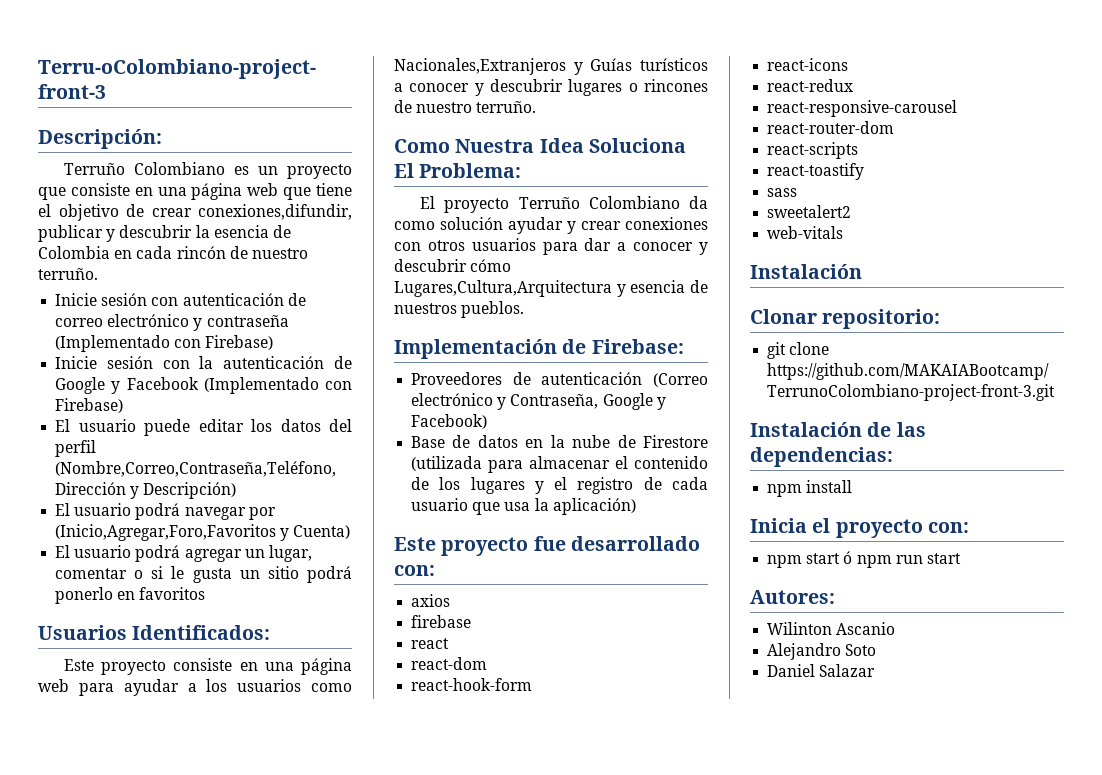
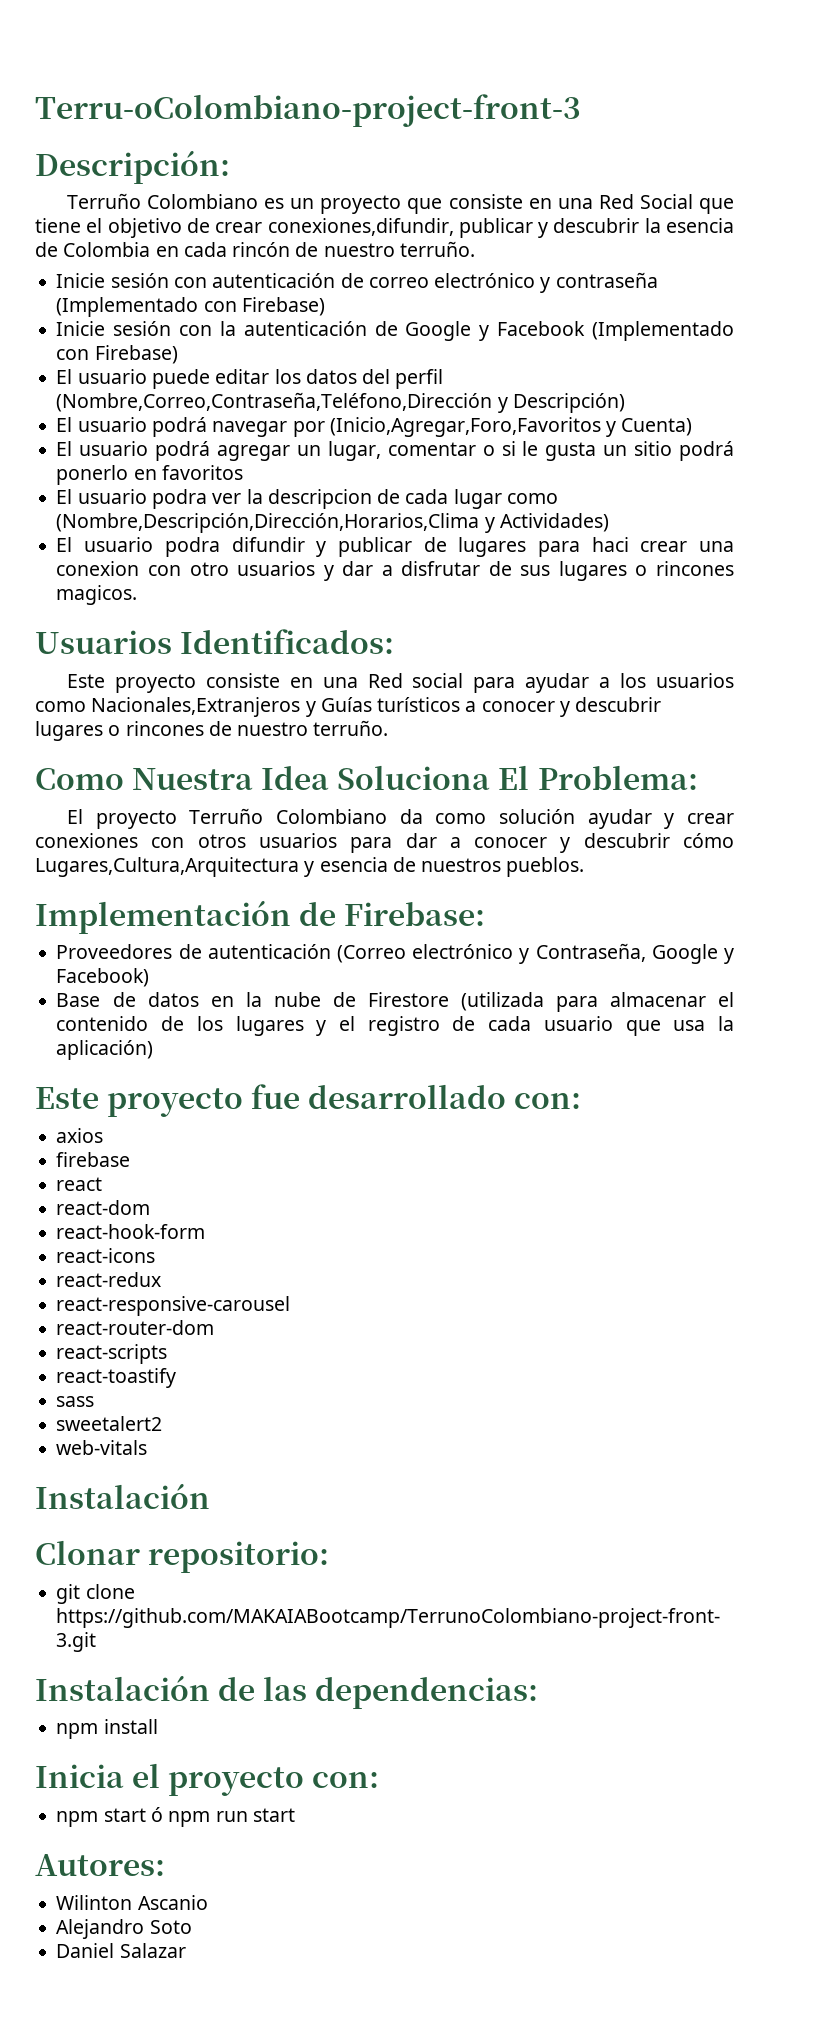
- Terruño Colombiano es un proyecto que consiste en una página web que tiene el objetivo de crear conexiones,difundir, publicar y descubrir la esencia de Colombia en cada rincón de nuestro terruño.
+ Terruño Colombiano es un proyecto que consiste en una Red Social que tiene el objetivo de crear conexiones,difundir, publicar y descubrir la esencia de Colombia en cada rincón de nuestro terruño.
+ El usuario podra ver la descripcion de cada lugar como (Nombre,Descripción,Dirección,Horarios,Clima y Actividades)
+ El usuario podra difundir y publicar de lugares para haci crear una conexion con otro usuarios y dar a disfrutar de sus lugares o rincones magicos.
- Este proyecto consiste en una página web para ayudar a los usuarios como Nacionales,Extranjeros y Guías turísticos a conocer y descubrir lugares o rincones de nuestro terruño.
+ Este proyecto consiste en una Red social para ayudar a los usuarios como Nacionales,Extranjeros y Guías turísticos a conocer y descubrir lugares o rincones de nuestro terruño.

